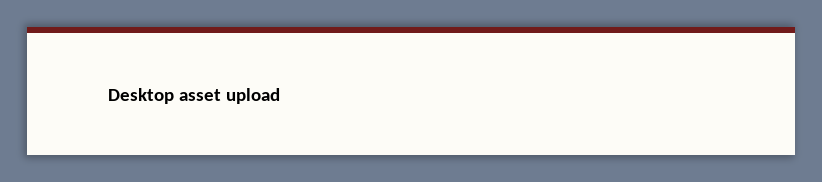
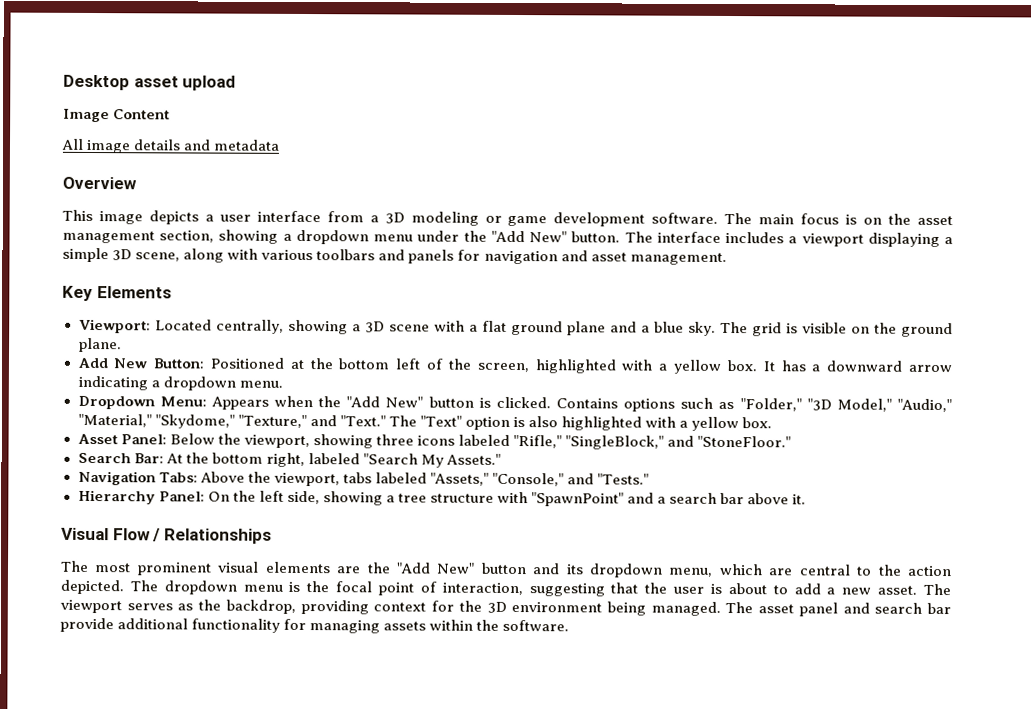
+ Image Content
+ All image details and metadata
+ Overview
+ This image depicts a user interface from a 3D modeling or game development software. The main focus is on the asset management section, showing a dropdown menu under the "Add New" button. The interface includes a viewport displaying a simple 3D scene, along with various toolbars and panels for navigation and asset management.
+ Key Elements
+ Viewport: Located centrally, showing a 3D scene with a flat ground plane and a blue sky. The grid is visible on the ground plane.
+ Add New Button: Positioned at the bottom left of the screen, highlighted with a yellow box. It has a downward arrow indicating a dropdown menu.
+ Dropdown Menu: Appears when the "Add New" button is clicked. Contains options such as "Folder," "3D Model," "Audio," "Material," "Skydome," "Texture," and "Text." The "Text" option is also highlighted with a yellow box.
+ Asset Panel: Below the viewport, showing three icons labeled "Rifle," "SingleBlock," and "StoneFloor."
+ Search Bar: At the bottom right, labeled "Search My Assets."
+ Navigation Tabs: Above the viewport, tabs labeled "Assets," "Console," and "Tests."
+ Hierarchy Panel: On the left side, showing a tree structure with "SpawnPoint" and a search bar above it.
+ Visual Flow / Relationships
+ The most prominent visual elements are the "Add New" button and its dropdown menu, which are central to the action depicted. The dropdown menu is the focal point of interaction, suggesting that the user is about to add a new asset. The viewport serves as the backdrop, providing context for the 3D environment being managed. The asset panel and search bar provide additional functionality for managing assets within the software.

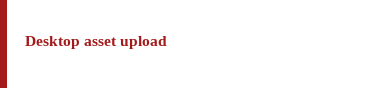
- Image Content
- All image details and metadata
- Overview
- This image depicts a user interface from a 3D modeling or game development software. The main focus is on the asset management section, showing a dropdown menu under the "Add New" button. The interface includes a viewport displaying a simple 3D scene, along with various toolbars and panels for navigation and asset management.
- Key Elements
- Viewport: Located centrally, showing a 3D scene with a flat ground plane and a blue sky. The grid is visible on the ground plane.
- Add New Button: Positioned at the bottom left of the screen, highlighted with a yellow box. It has a downward arrow indicating a dropdown menu.
- Dropdown Menu: Appears when the "Add New" button is clicked. Contains options such as "Folder," "3D Model," "Audio," "Material," "Skydome," "Texture," and "Text." The "Text" option is also highlighted with a yellow box.
- Asset Panel: Below the viewport, showing three icons labeled "Rifle," "SingleBlock," and "StoneFloor."
- Search Bar: At the bottom right, labeled "Search My Assets."
- Navigation Tabs: Above the viewport, tabs labeled "Assets," "Console," and "Tests."
- Hierarchy Panel: On the left side, showing a tree structure with "SpawnPoint" and a search bar above it.
- Visual Flow / Relationships
- The most prominent visual elements are the "Add New" button and its dropdown menu, which are central to the action depicted. The dropdown menu is the focal point of interaction, suggesting that the user is about to add a new asset. The viewport serves as the backdrop, providing context for the 3D environment being managed. The asset panel and search bar provide additional functionality for managing assets within the software.

